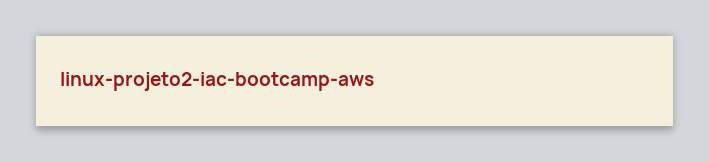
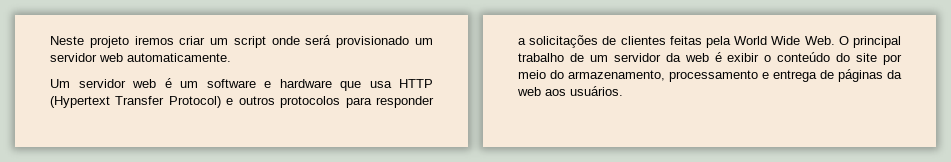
- linux-projeto2-iac-bootcamp-aws
+ Neste projeto iremos criar um script onde será provisionado um servidor web automaticamente.
+ Um servidor web é um software e hardware que usa HTTP (Hypertext Transfer Protocol) e outros protocolos para responder a solicitações de clientes feitas pela World Wide Web. O principal trabalho de um servidor da web é exibir o conteúdo do site por meio do armazenamento, processamento e entrega de páginas da web aos usuários.

